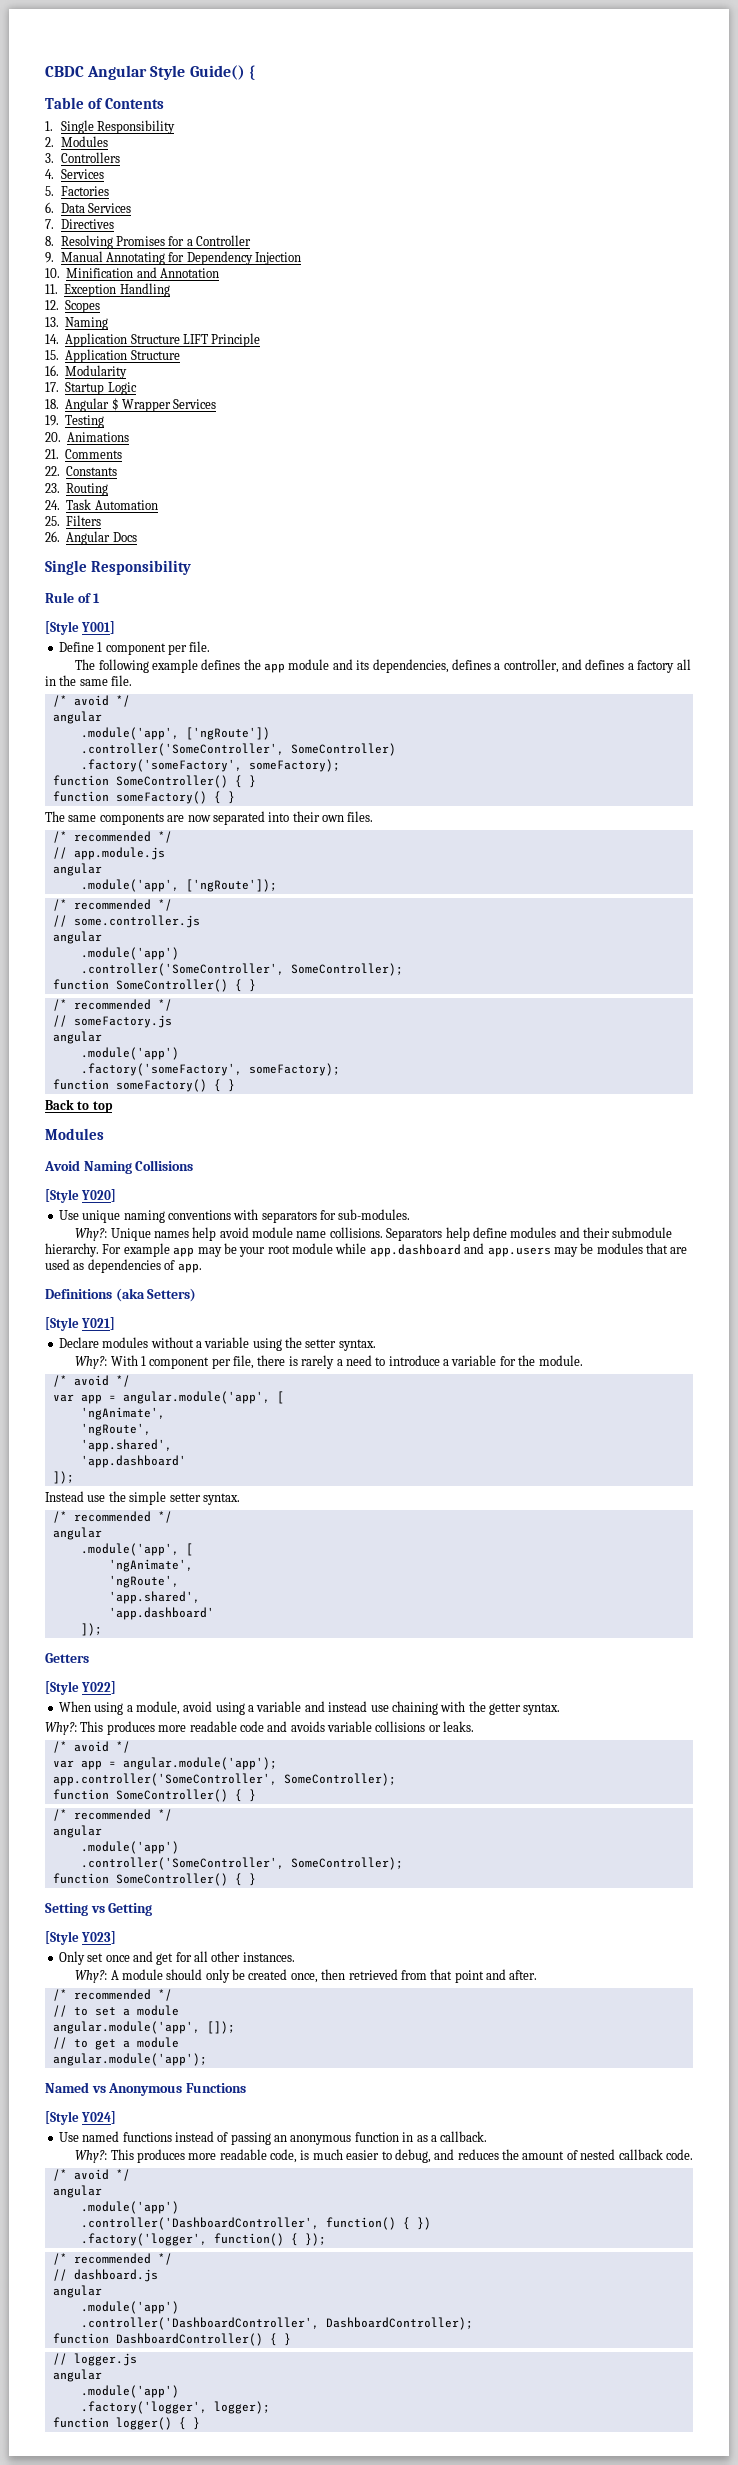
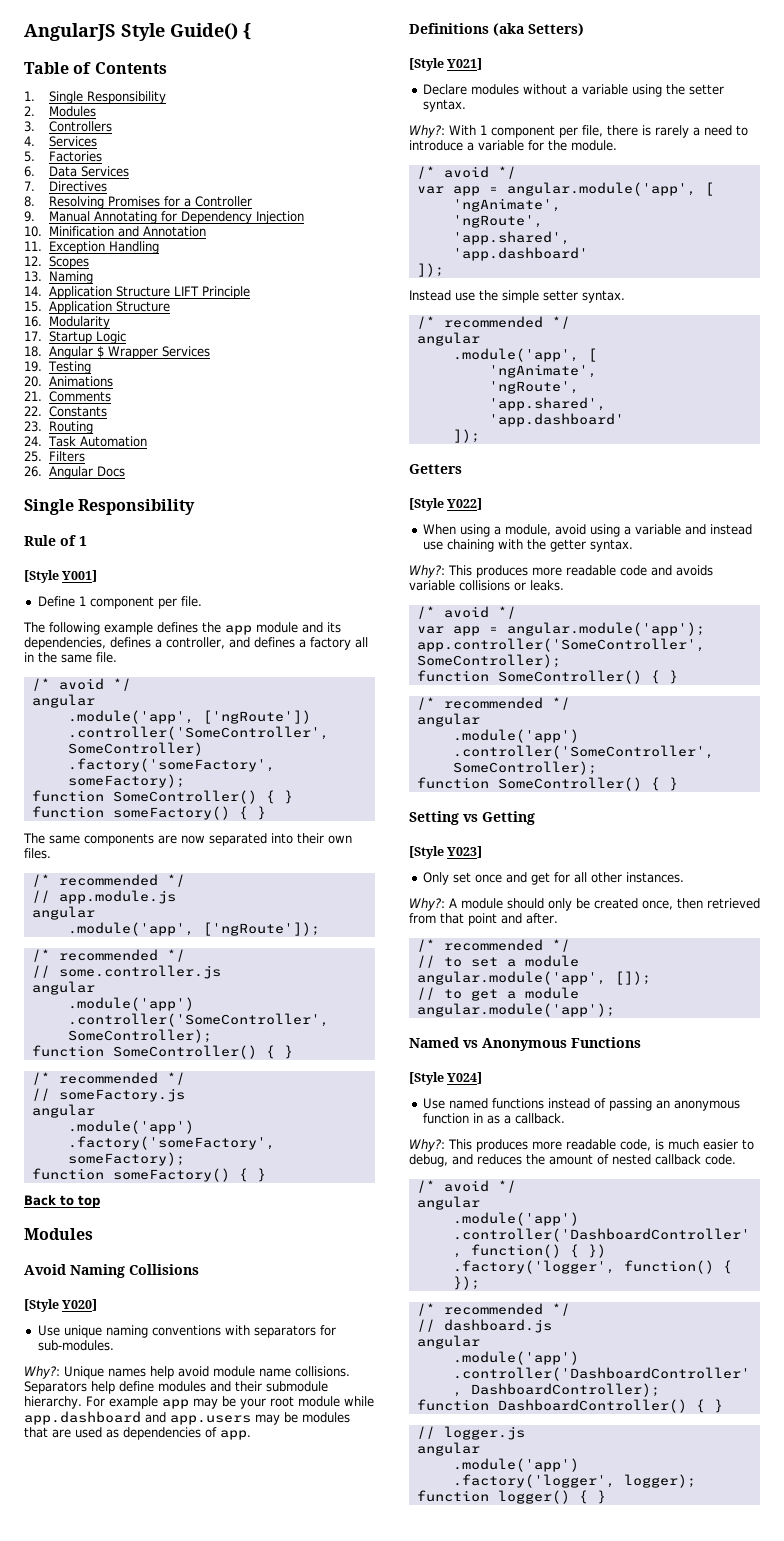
- CBDC Angular Style Guide() {
+ AngularJS Style Guide() {

